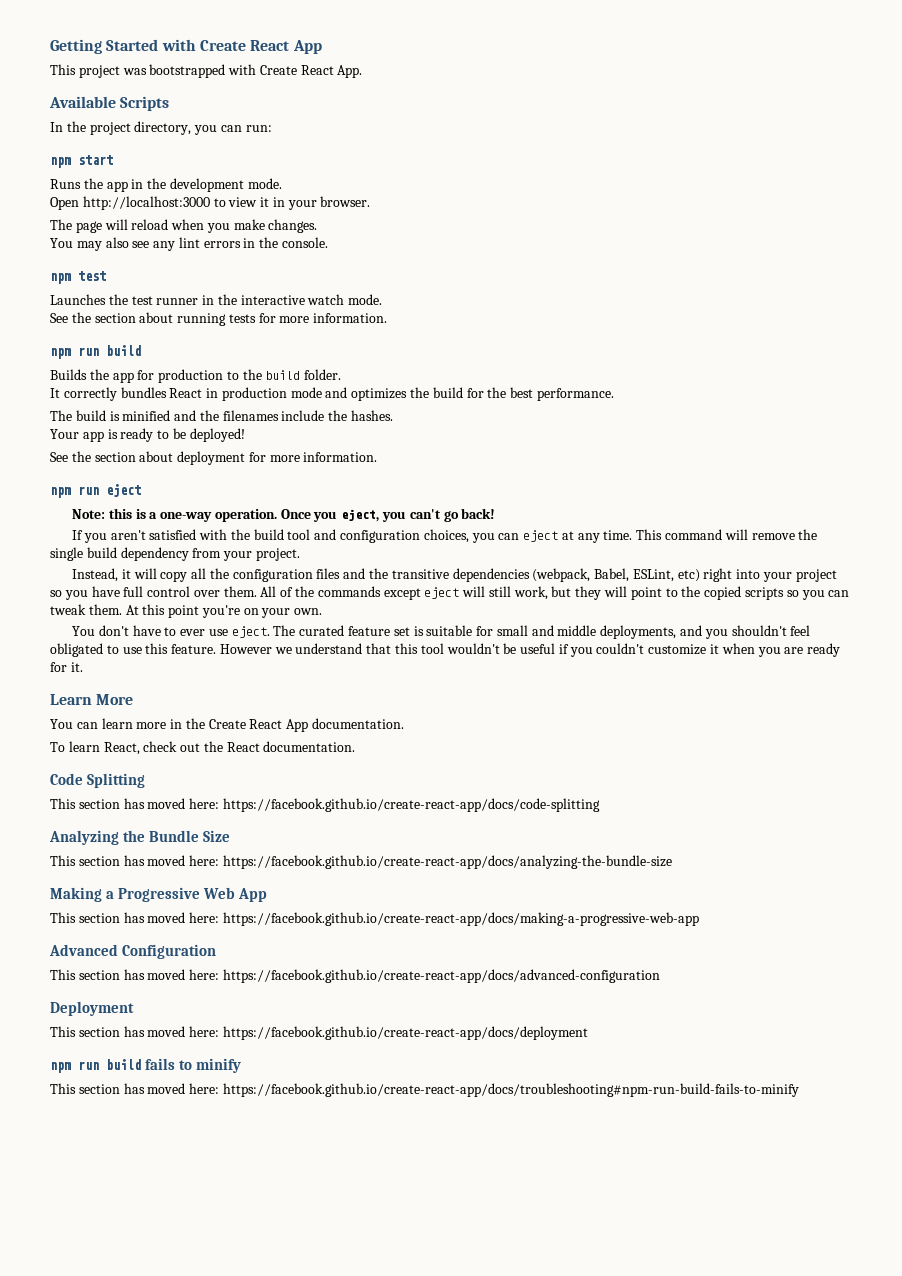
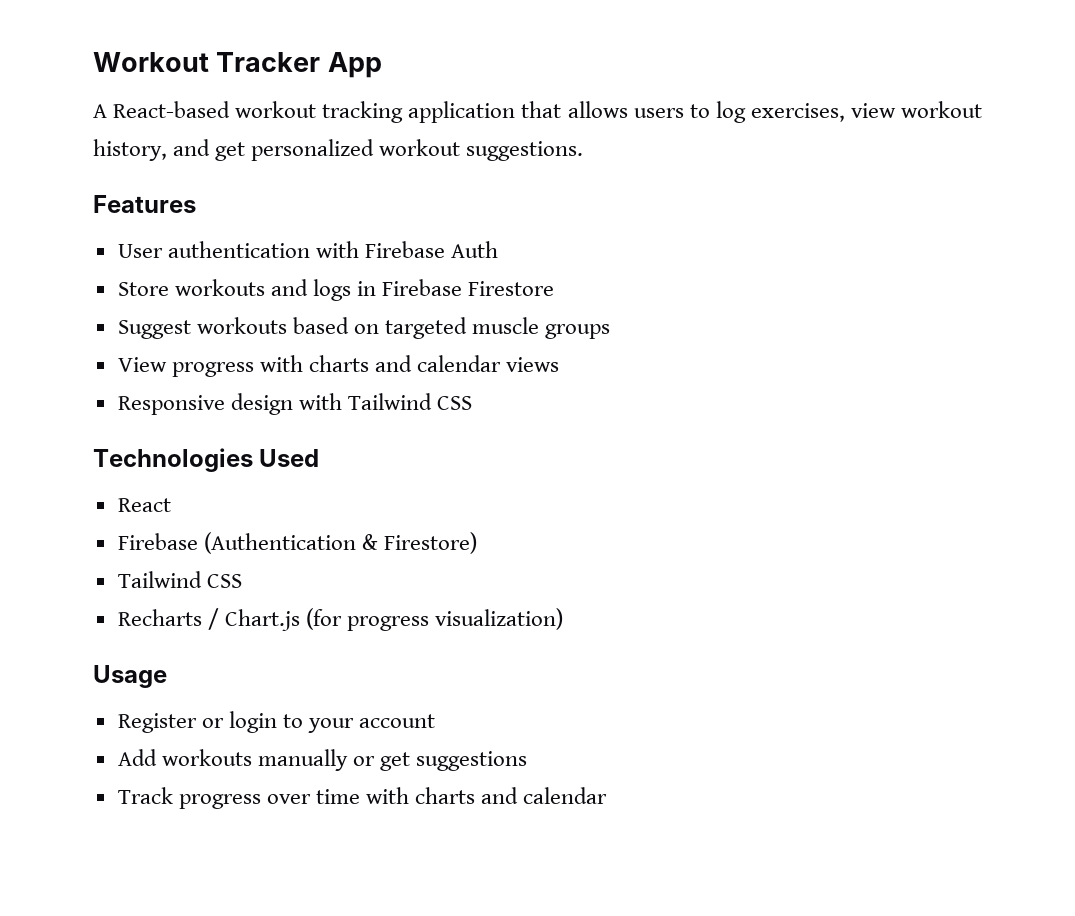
- Getting Started with Create React App
- This project was bootstrapped with Create React App.
- Available Scripts
- In the project directory, you can run:
- npm start
- Runs the app in the development mode.
- Open http://localhost:3000 to view it in your browser.
- The page will reload when you make changes.
- You may also see any lint errors in the console.
- npm test
- Launches the test runner in the interactive watch mode.
- See the section about running tests for more information.
- npm run build
- Builds the app for production to the build folder.
- It correctly bundles React in production mode and optimizes the build for the best performance.
- The build is minified and the filenames include the hashes.
- Your app is ready to be deployed!
- See the section about deployment for more information.
- npm run eject
- Note: this is a one-way operation. Once you eject, you can't go back!
- If you aren't satisfied with the build tool and configuration choices, you can eject at any time. This command will remove the single build dependency from your project.
- Instead, it will copy all the configuration files and the transitive dependencies (webpack, Babel, ESLint, etc) right into your project so you have full control over them. All of the commands except eject will still work, but they will point to the copied scripts so you can tweak them. At this point you're on your own.
- You don't have to ever use eject. The curated feature set is suitable for small and middle deployments, and you shouldn't feel obligated to use this feature. However we understand that this tool wouldn't be useful if you couldn't customize it when you are ready for it.
- Learn More
- You can learn more in the Create React App documentation.
- To learn React, check out the React documentation.
- Code Splitting
- This section has moved here: https://facebook.github.io/create-react-app/docs/code-splitting
- Analyzing the Bundle Size
- This section has moved here: https://facebook.github.io/create-react-app/docs/analyzing-the-bundle-size
- Making a Progressive Web App
- This section has moved here: https://facebook.github.io/create-react-app/docs/making-a-progressive-web-app
- Advanced Configuration
- This section has moved here: https://facebook.github.io/create-react-app/docs/advanced-configuration
- Deployment
- This section has moved here: https://facebook.github.io/create-react-app/docs/deployment
- npm run build fails to minify
- This section has moved here: https://facebook.github.io/create-react-app/docs/troubleshooting#npm-run-build-fails-to-minify
+ Workout Tracker App
+ A React-based workout tracking application that allows users to log exercises, view workout history, and get personalized workout suggestions.
+ Features
+ User authentication with Firebase Auth
+ Store workouts and logs in Firebase Firestore
+ Suggest workouts based on targeted muscle groups
+ View progress with charts and calendar views
+ Responsive design with Tailwind CSS
+ Technologies Used
+ React
+ Firebase (Authentication & Firestore)
+ Tailwind CSS
+ Recharts / Chart.js (for progress visualization)
+ Usage
+ Register or login to your account
+ Add workouts manually or get suggestions
+ Track progress over time with charts and calendar

